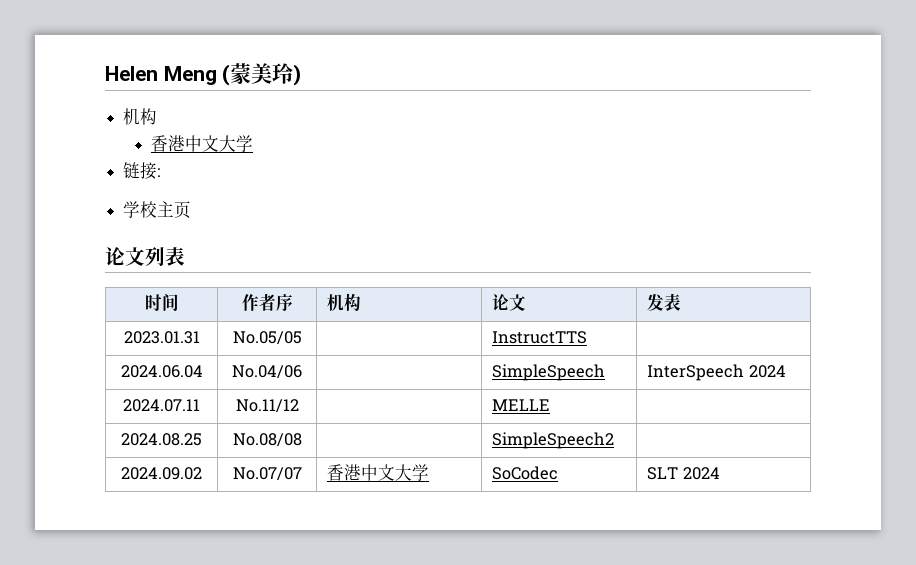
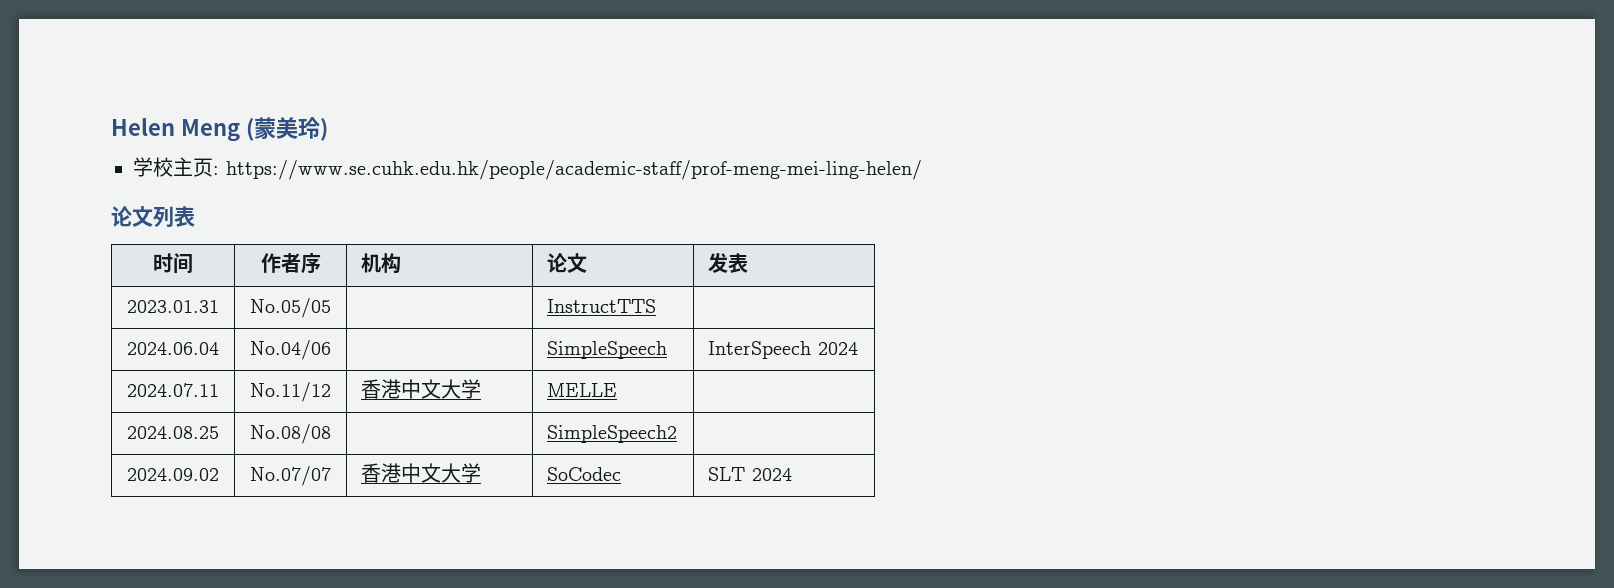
  Helen Meng (蒙美玲)
- 机构
- 香港中文大学
- 链接:
- 学校主页
+ 学校主页: https://www.se.cuhk.edu.hk/people/academic-staff/prof-meng-mei-ling-helen/
- 2024.07.11 | No.11/12 | | MELLE |
+ 2024.07.11 | No.11/12 | 香港中文大学 | MELLE |

